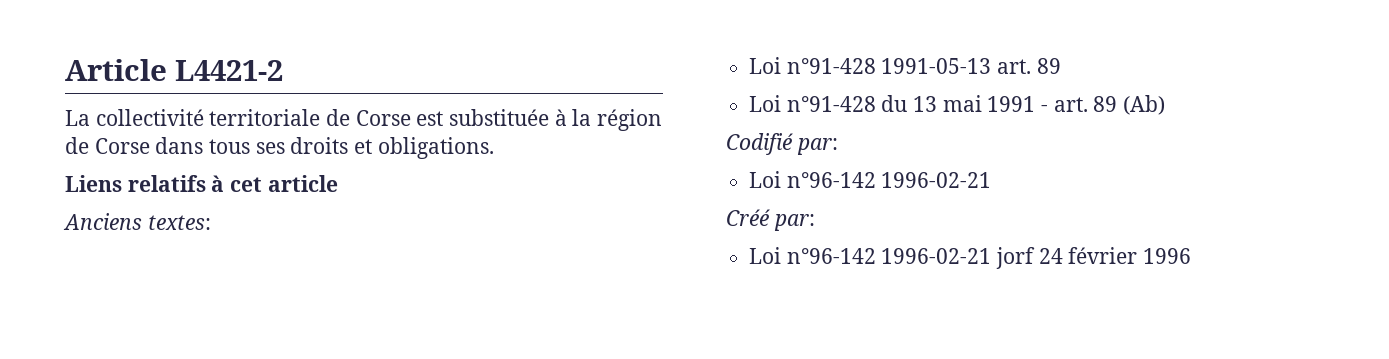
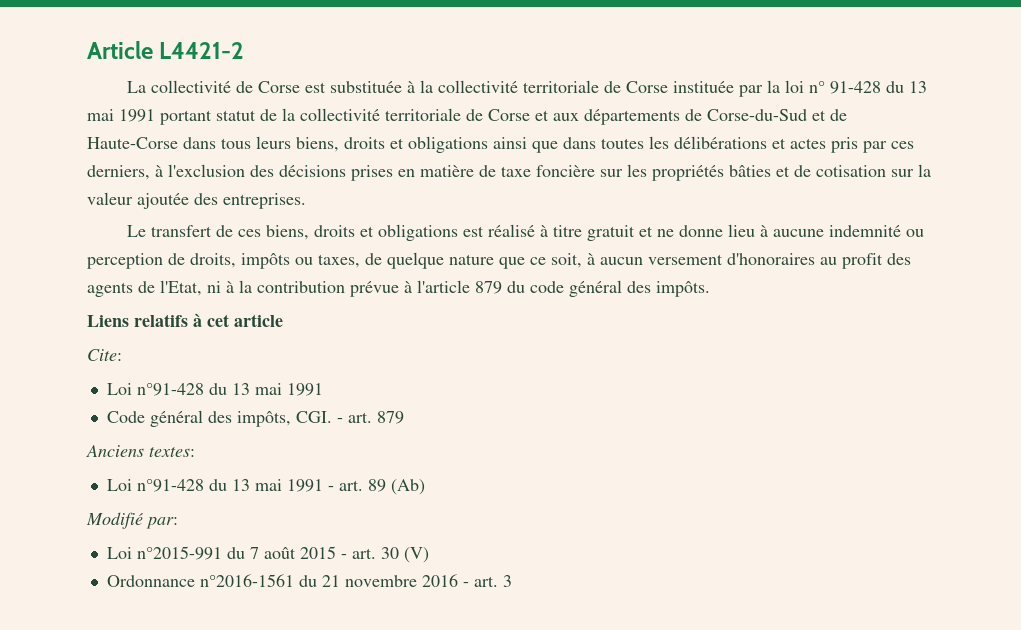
- La collectivité territoriale de Corse est substituée à la région de Corse dans tous ses droits et obligations.
+ La collectivité de Corse est substituée à la collectivité territoriale de Corse instituée par la loi n° 91-428 du 13 mai 1991 portant statut de la collectivité territoriale de Corse et aux départements de Corse-du-Sud et de Haute-Corse dans tous leurs biens, droits et obligations ainsi que dans toutes les délibérations et actes pris par ces derniers, à l'exclusion des décisions prises en matière de taxe foncière sur les propriétés bâties et de cotisation sur la valeur ajoutée des entreprises.
+ Le transfert de ces biens, droits et obligations est réalisé à titre gratuit et ne donne lieu à aucune indemnité ou perception de droits, impôts ou taxes, de quelque nature que ce soit, à aucun versement d'honoraires au profit des agents de l'Etat, ni à la contribution prévue à l'article 879 du code général des impôts.
+ Cite:
+ Loi n°91-428 du 13 mai 1991
+ Code général des impôts, CGI. - art. 879
  Anciens textes:
- Loi n°91-428 1991-05-13 art. 89
- Codifié par:
- Loi n°96-142 1996-02-21
- Créé par:
- Loi n°96-142 1996-02-21 jorf 24 février 1996
+ Modifié par:
+ Loi n°2015-991 du 7 août 2015 - art. 30 (V)
+ Ordonnance n°2016-1561 du 21 novembre 2016 - art. 3

